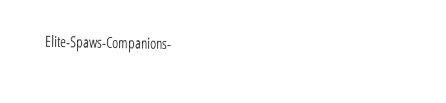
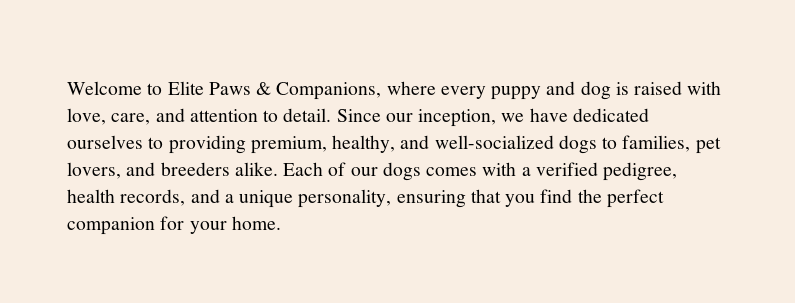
- Elite-Spaws-Companions-
+ Welcome to Elite Paws & Companions, where every puppy and dog is raised with love, care, and attention to detail. Since our inception, we have dedicated ourselves to providing premium, healthy, and well-socialized dogs to families, pet lovers, and breeders alike. Each of our dogs comes with a verified pedigree, health records, and a unique personality, ensuring that you find the perfect companion for your home.

